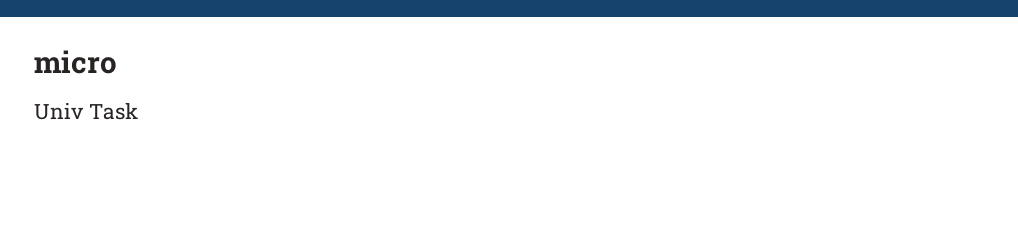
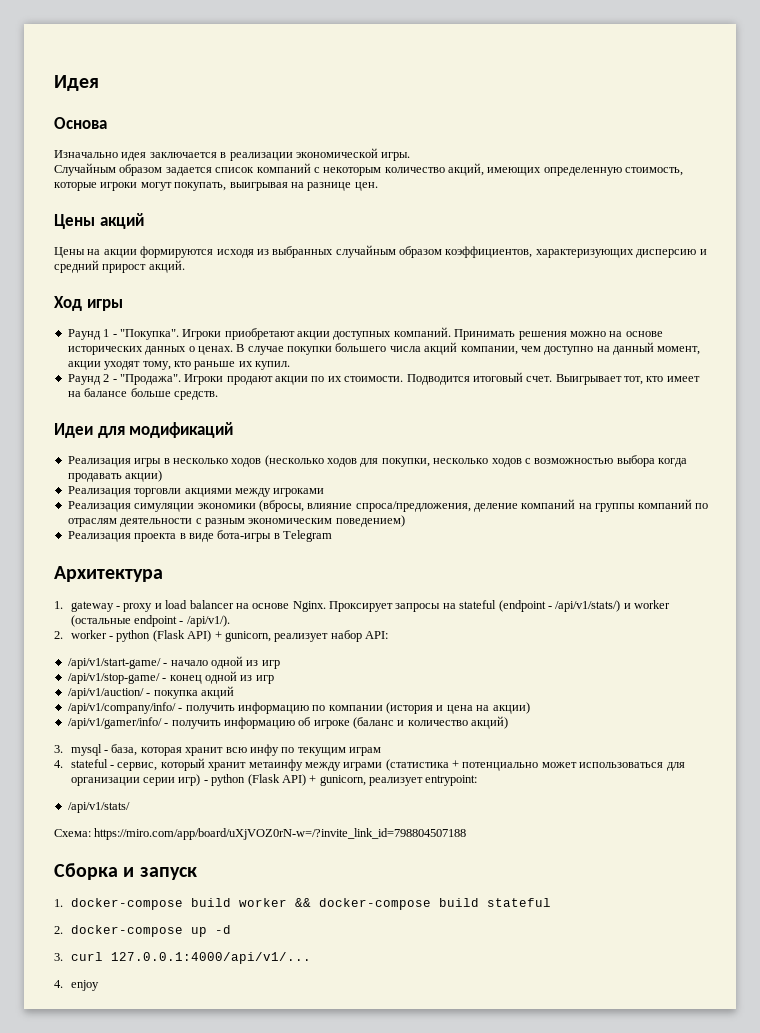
- micro
- Univ Task
+ Идея
+ Основа
+ Изначально идея заключается в реализации экономической игры.
+ Случайным образом задается список компаний с некоторым количество акций, имеющих определенную стоимость, которые игроки могут покупать, выигрывая на разнице цен.
+ Цены акций
+ Цены на акции формируются исходя из выбранных случайным образом коэффициентов, характеризующих дисперсию и средний прирост акций.
+ Ход игры
+ Раунд 1 - "Покупка". Игроки приобретают акции доступных компаний. Принимать решения можно на основе исторических данных о ценах. В случае покупки большего числа акций компании, чем доступно на данный момент, акции уходят тому, кто раньше их купил.
+ Раунд 2 - "Продажа". Игроки продают акции по их стоимости. Подводится итоговый счет. Выигрывает тот, кто имеет на балансе больше средств.
+ Идеи для модификаций
+ Реализация игры в несколько ходов (несколько ходов для покупки, несколько ходов с возможностью выбора когда продавать акции)
+ Реализация торговли акциями между игроками
+ Реализация симуляции экономики (вбросы, влияние спроса/предложения, деление компаний на группы компаний по отраслям деятельности с разным экономическим поведением)
+ Реализация проекта в виде бота-игры в Telegram
+ Архитектура
+ 1. gateway - proxy и load balancer на основе Nginx. Проксирует запросы на stateful (endpoint - /api/v1/stats/) и worker (остальные endpoint - /api/v1/).
+ 2. worker - python (Flask API) + gunicorn, реализует набор API:
+ /api/v1/start-game/ - начало одной из игр
+ /api/v1/stop-game/ - конец одной из игр
+ /api/v1/auction/ - покупка акций
+ /api/v1/company/info/ - получить информацию по компании (история и цена на акции)
+ /api/v1/gamer/info/ - получить информацию об игроке (баланс и количество акций)
+ 3. mysql - база, которая хранит всю инфу по текущим играм
+ 4. stateful - сервис, который хранит метаинфу между играми (статистика + потенциально может использоваться для организации серии игр) - python (Flask API) + gunicorn, реализует entrypoint:
+ /api/v1/stats/
+ Схема: https://miro.com/app/board/uXjVOZ0rN-w=/?invite_link_id=798804507188
+ Сборка и запуск
+ 1. docker-compose build worker && docker-compose build stateful
+ 2. docker-compose up -d
+ 3. curl 127.0.0.1:4000/api/v1/...
+ 4. enjoy

